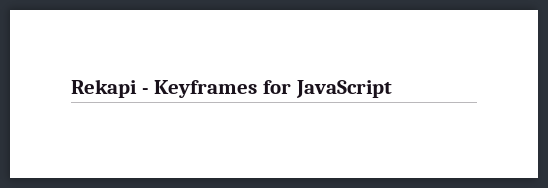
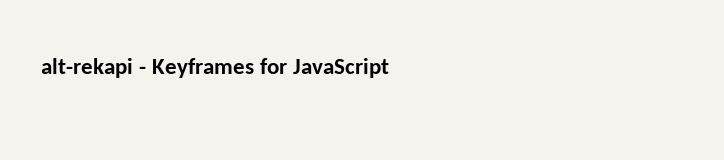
- Rekapi - Keyframes for JavaScript
+ alt-rekapi - Keyframes for JavaScript

